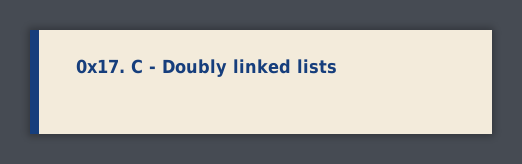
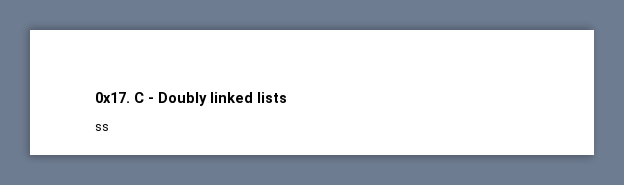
+ ss

